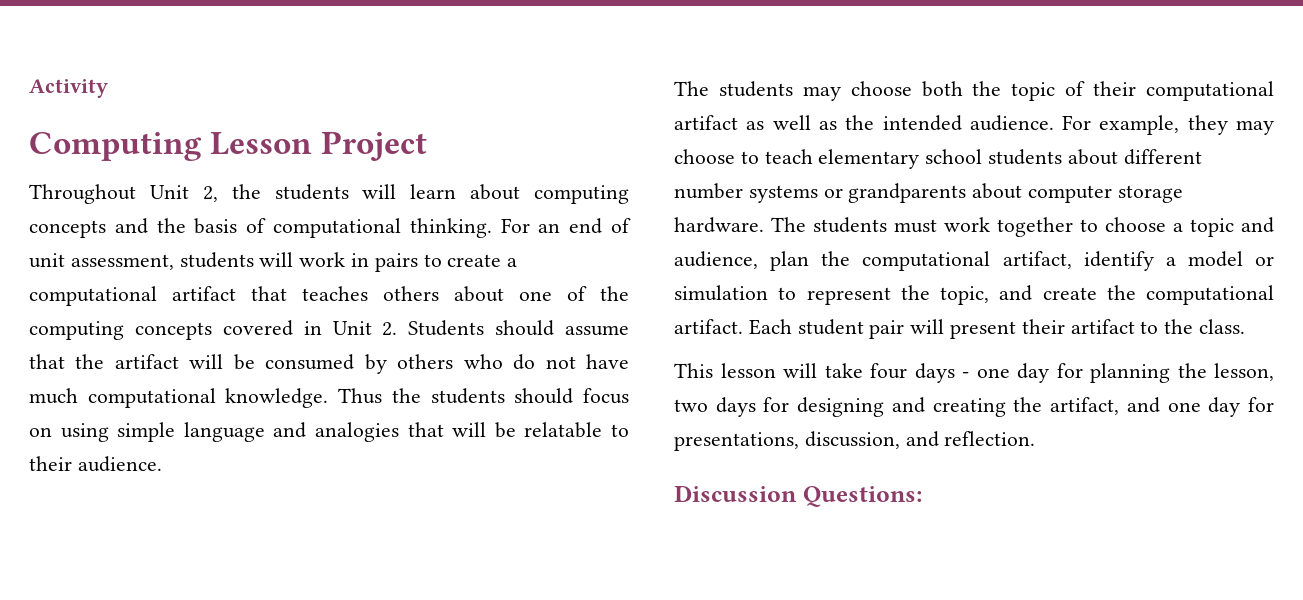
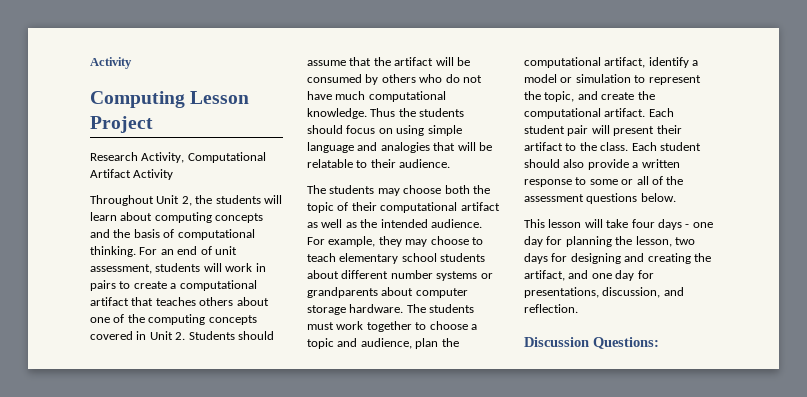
+ Research Activity, Computational Artifact Activity
+ Each student should also provide a written response to some or all of the assessment questions below.

